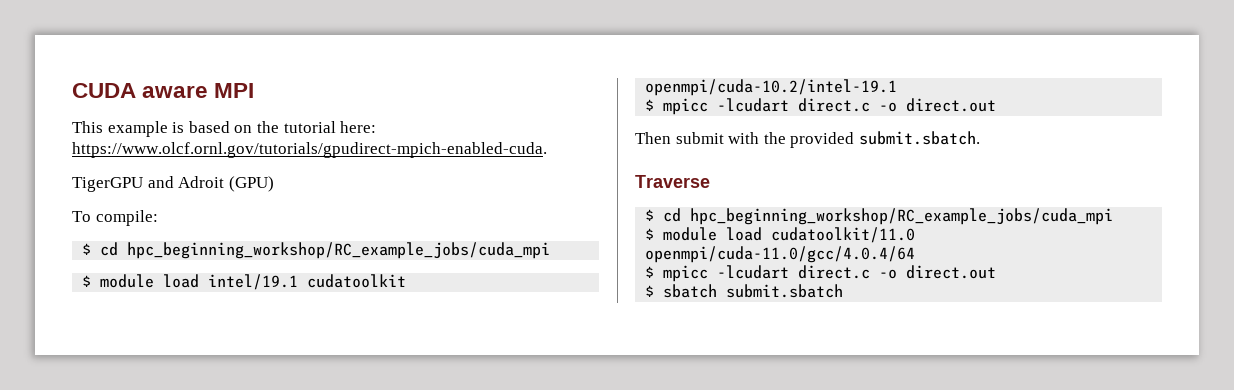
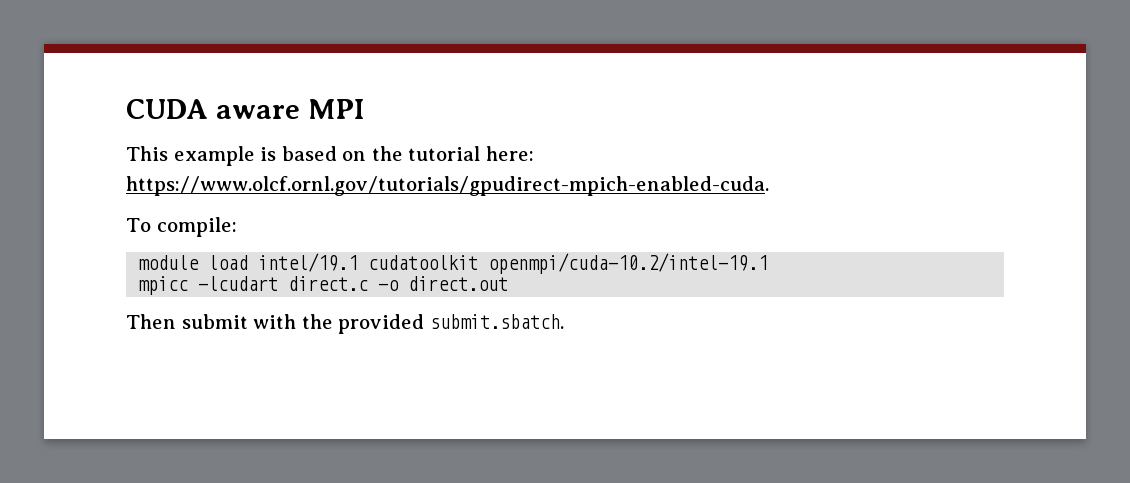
- TigerGPU and Adroit (GPU)
  To compile:
- $ cd hpc_beginning_workshop/RC_example_jobs/cuda_mpi
- $ module load intel/19.1 cudatoolkit openmpi/cuda-10.2/intel-19.1
- $ mpicc -lcudart direct.c -o direct.out
+ module load intel/19.1 cudatoolkit openmpi/cuda-10.2/intel-19.1
+ mpicc -lcudart direct.c -o direct.out
- Traverse
- $ cd hpc_beginning_workshop/RC_example_jobs/cuda_mpi
- $ module load cudatoolkit/11.0 openmpi/cuda-11.0/gcc/4.0.4/64
- $ mpicc -lcudart direct.c -o direct.out
- $ sbatch submit.sbatch

